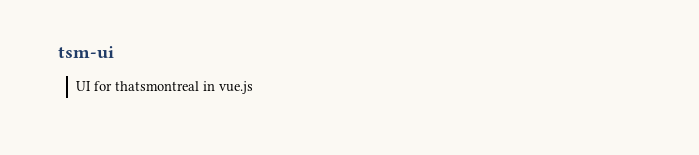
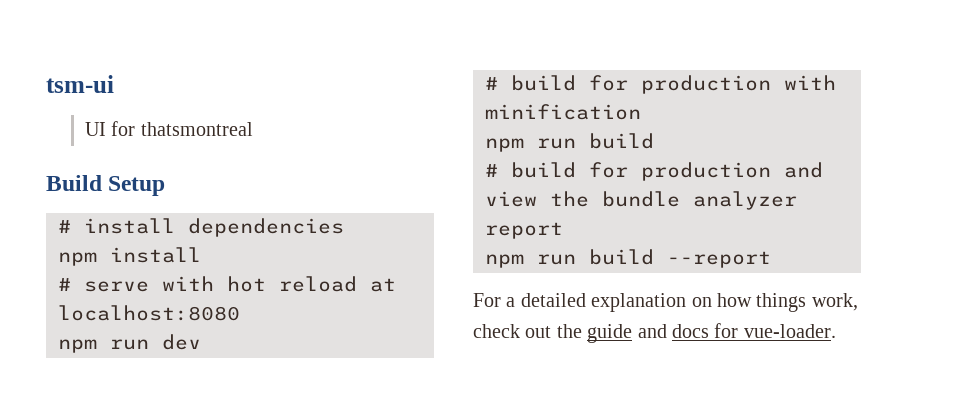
- UI for thatsmontreal in vue.js
+ UI for thatsmontreal
+ Build Setup
+ # install dependencies
+ npm install
+ # serve with hot reload at localhost:8080
+ npm run dev
+ # build for production with minification
+ npm run build
+ # build for production and view the bundle analyzer report
+ npm run build --report
+ For a detailed explanation on how things work, check out the guide and docs for vue-loader.

